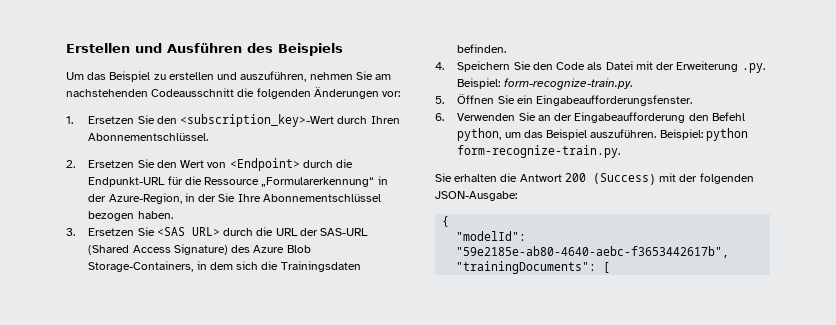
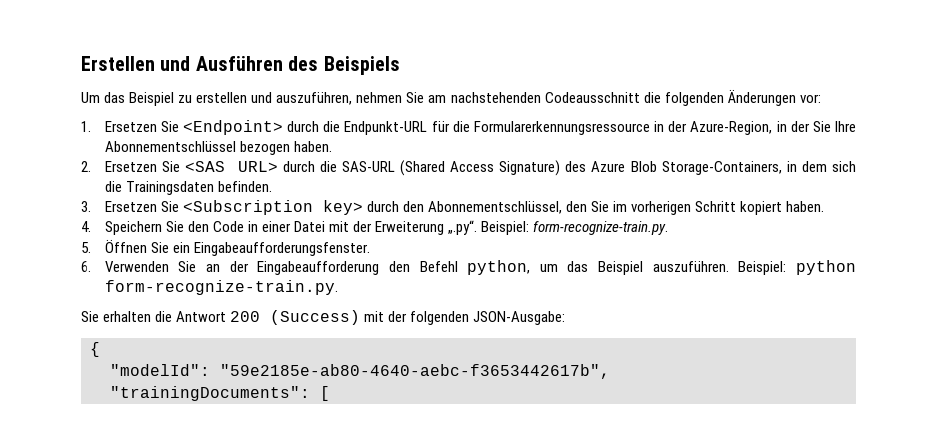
- 1. Ersetzen Sie den <subscription_key>-Wert durch Ihren Abonnementschlüssel.
- 2. Ersetzen Sie den Wert von <Endpoint> durch die Endpunkt-URL für die Ressource „Formularerkennung“ in der Azure-Region, in der Sie Ihre Abonnementschlüssel bezogen haben.
+ 1. Ersetzen Sie <Endpoint> durch die Endpunkt-URL für die Formularerkennungsressource in der Azure-Region, in der Sie Ihre Abonnementschlüssel bezogen haben.
- 3. Ersetzen Sie <SAS URL> durch die URL der SAS-URL (Shared Access Signature) des Azure Blob Storage-Containers, in dem sich die Trainingsdaten befinden.
+ 2. Ersetzen Sie <SAS URL> durch die SAS-URL (Shared Access Signature) des Azure Blob Storage-Containers, in dem sich die Trainingsdaten befinden.
+ 3. Ersetzen Sie <Subscription key> durch den Abonnementschlüssel, den Sie im vorherigen Schritt kopiert haben.
- 4. Speichern Sie den Code als Datei mit der Erweiterung .py. Beispiel: form-recognize-train.py.
+ 4. Speichern Sie den Code in einer Datei mit der Erweiterung „.py“. Beispiel: form-recognize-train.py.

